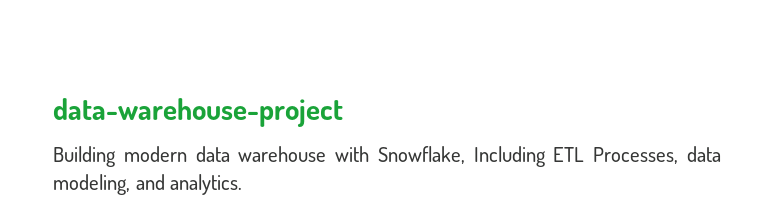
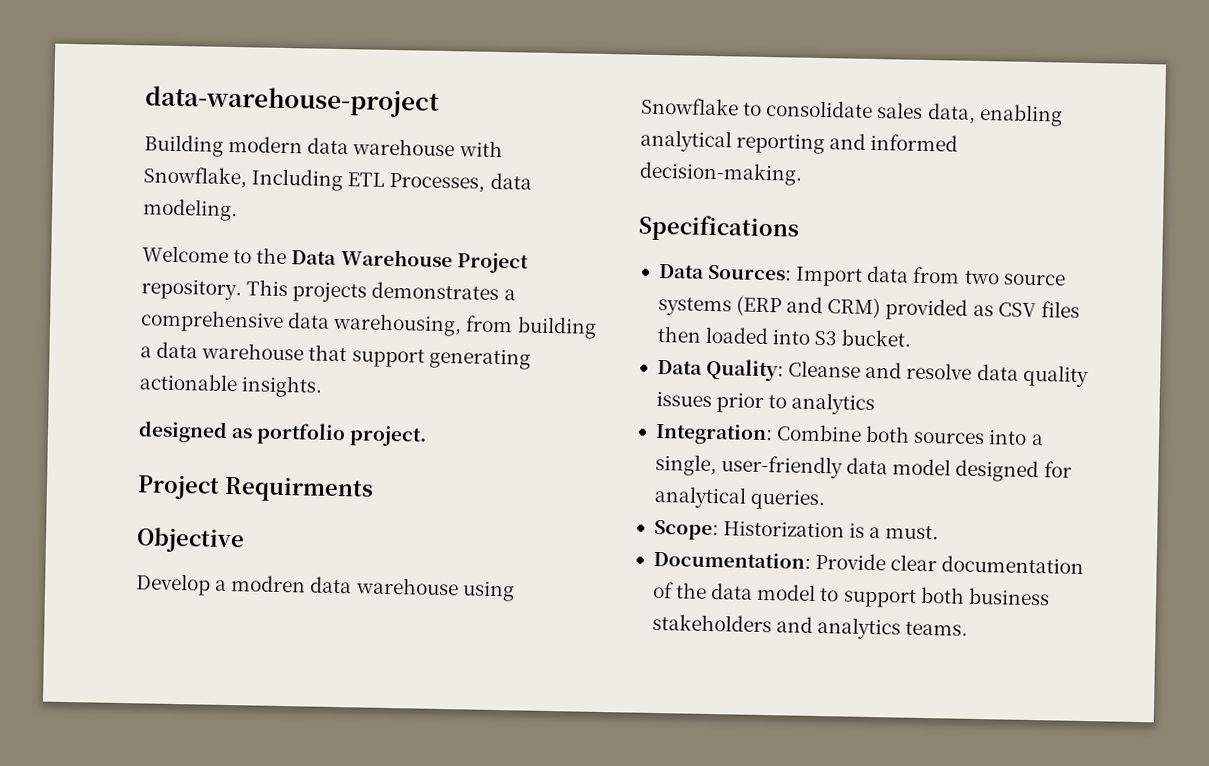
- Building modern data warehouse with Snowflake, Including ETL Processes, data modeling, and analytics.
+ Building modern data warehouse with Snowflake, Including ETL Processes, data modeling.
+ Welcome to the Data Warehouse Project repository. This projects demonstrates a comprehensive data warehousing, from building a data warehouse that support generating actionable insights.
+ designed as portfolio project.
+ Project Requirments
+ Objective
+ Develop a modren data warehouse using Snowflake to consolidate sales data, enabling analytical reporting and informed decision-making.
+ Specifications
+ Data Sources: Import data from two source systems (ERP and CRM) provided as CSV files then loaded into S3 bucket.
+ Data Quality: Cleanse and resolve data quality issues prior to analytics
+ Integration: Combine both sources into a single, user-friendly data model designed for analytical queries.
+ Scope: Historization is a must.
+ Documentation: Provide clear documentation of the data model to support both business stakeholders and analytics teams.

